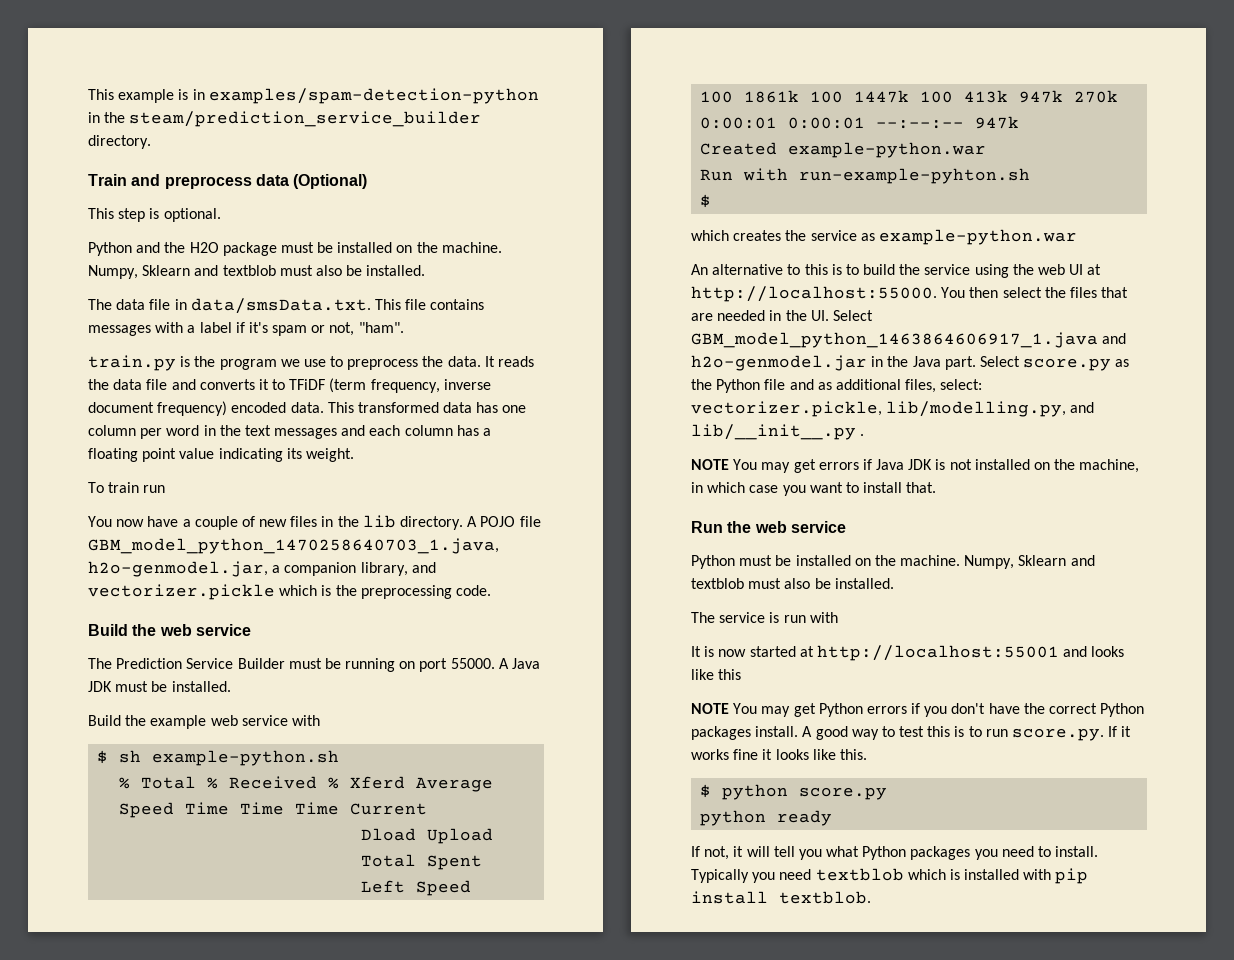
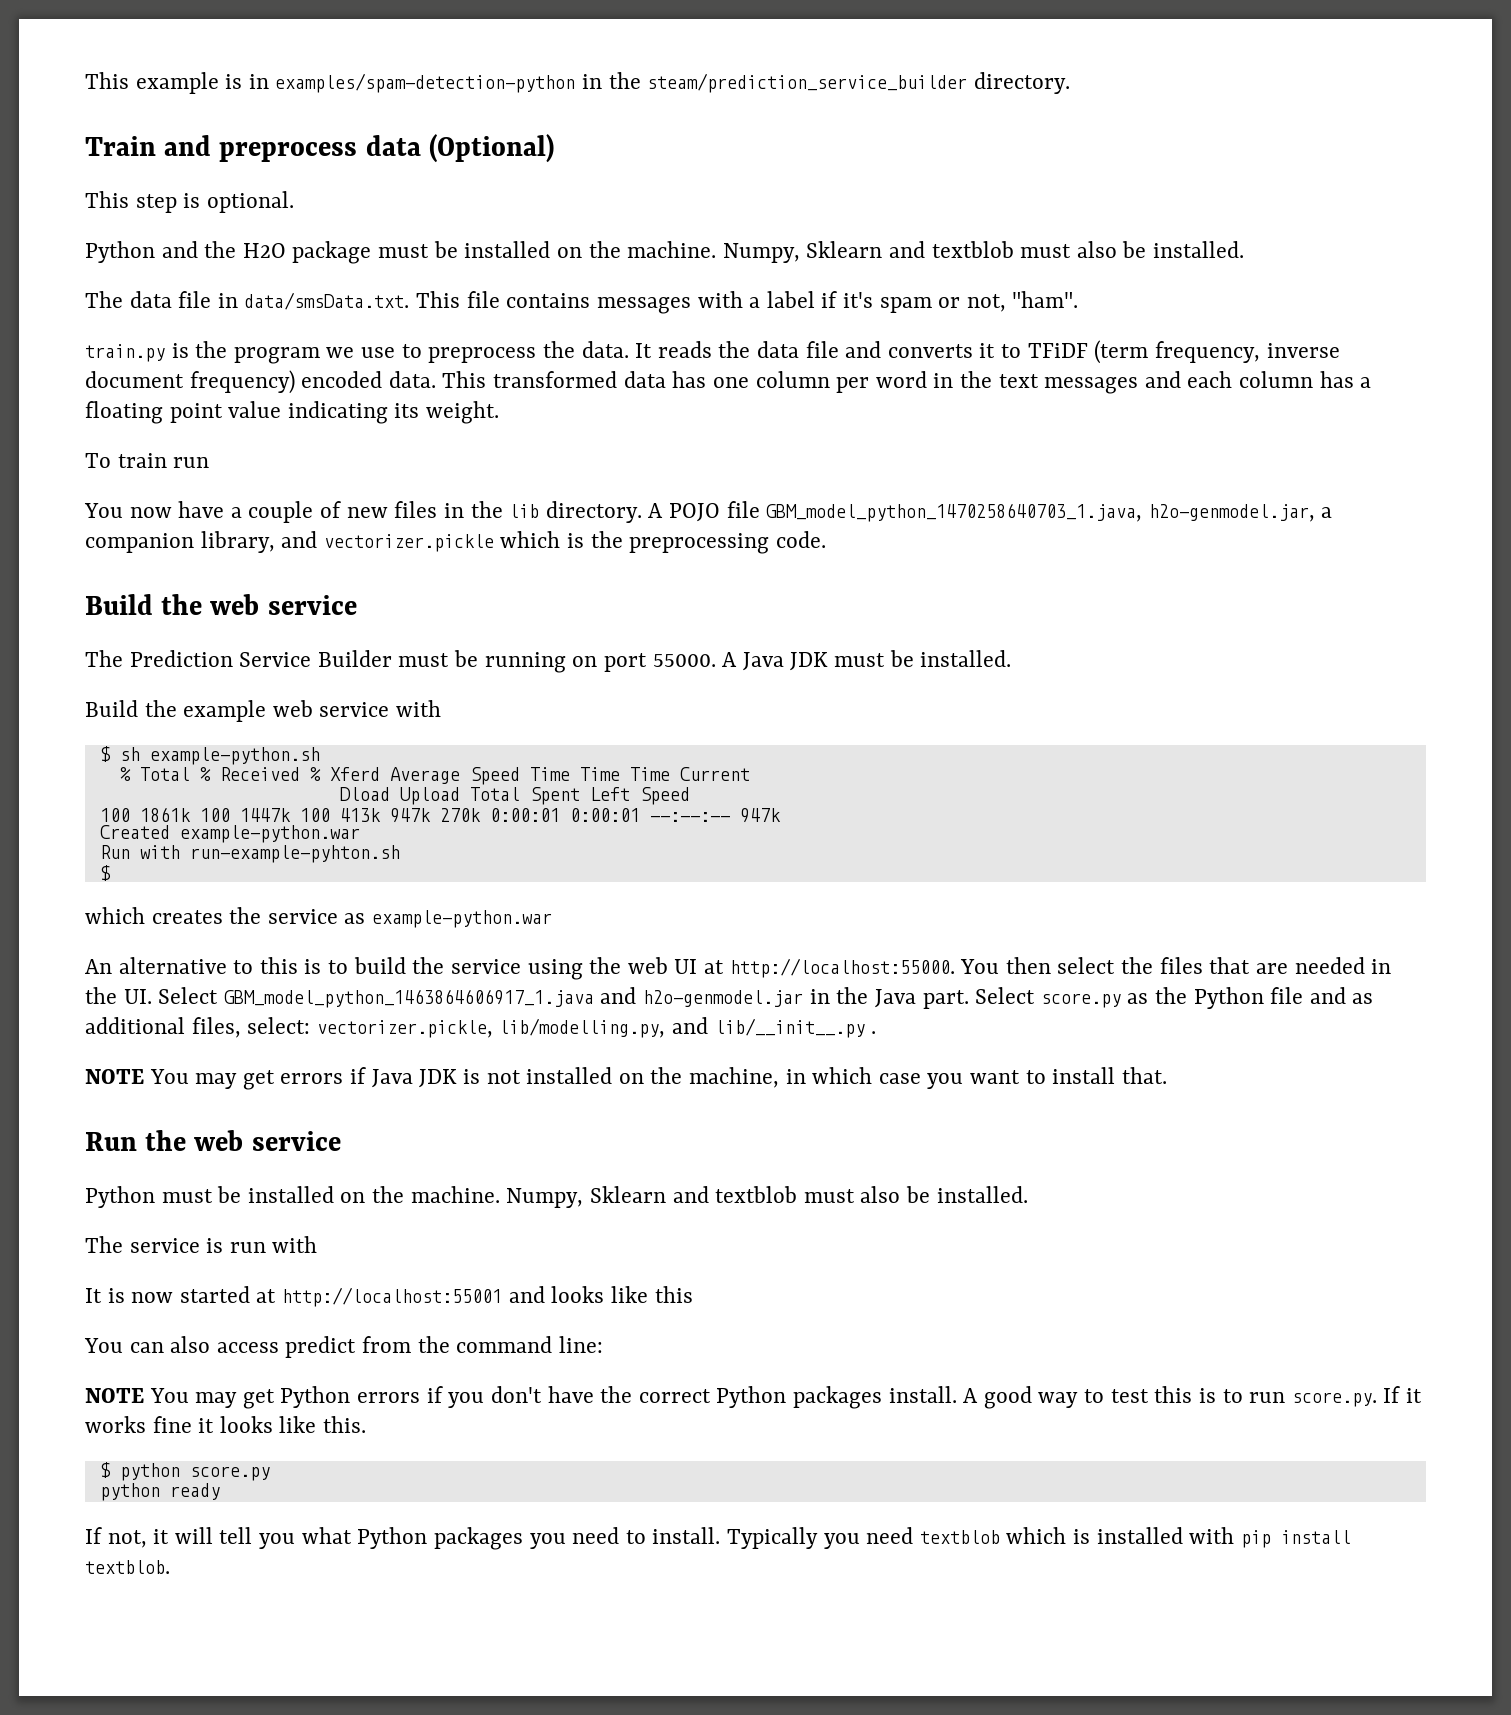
+ You can also access predict from the command line:

